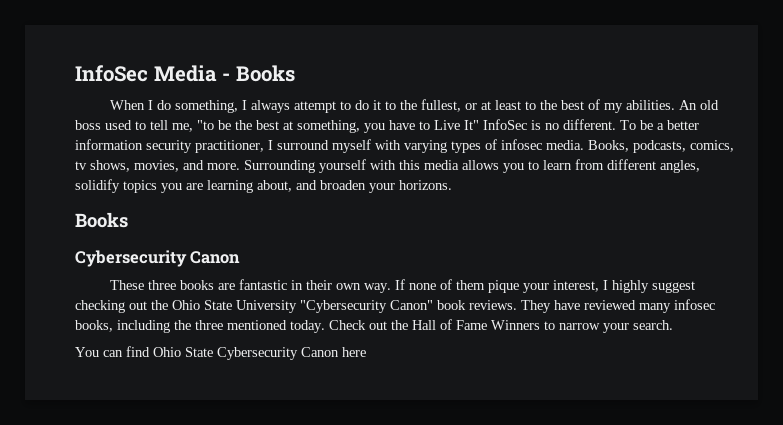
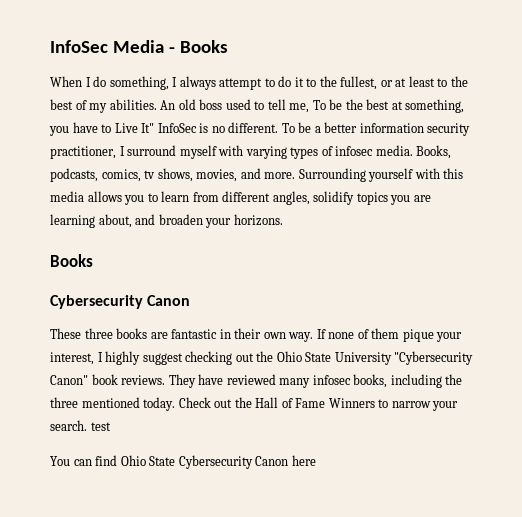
- An old boss used to tell me, "to be the best at something, you have to Live It" InfoSec is no different.
+ An old boss used to tell me, To be the best at something, you have to Live It" InfoSec is no different.
- Check out the Hall of Fame Winners to narrow your search.
+ Check out the Hall of Fame Winners to narrow your search. test

